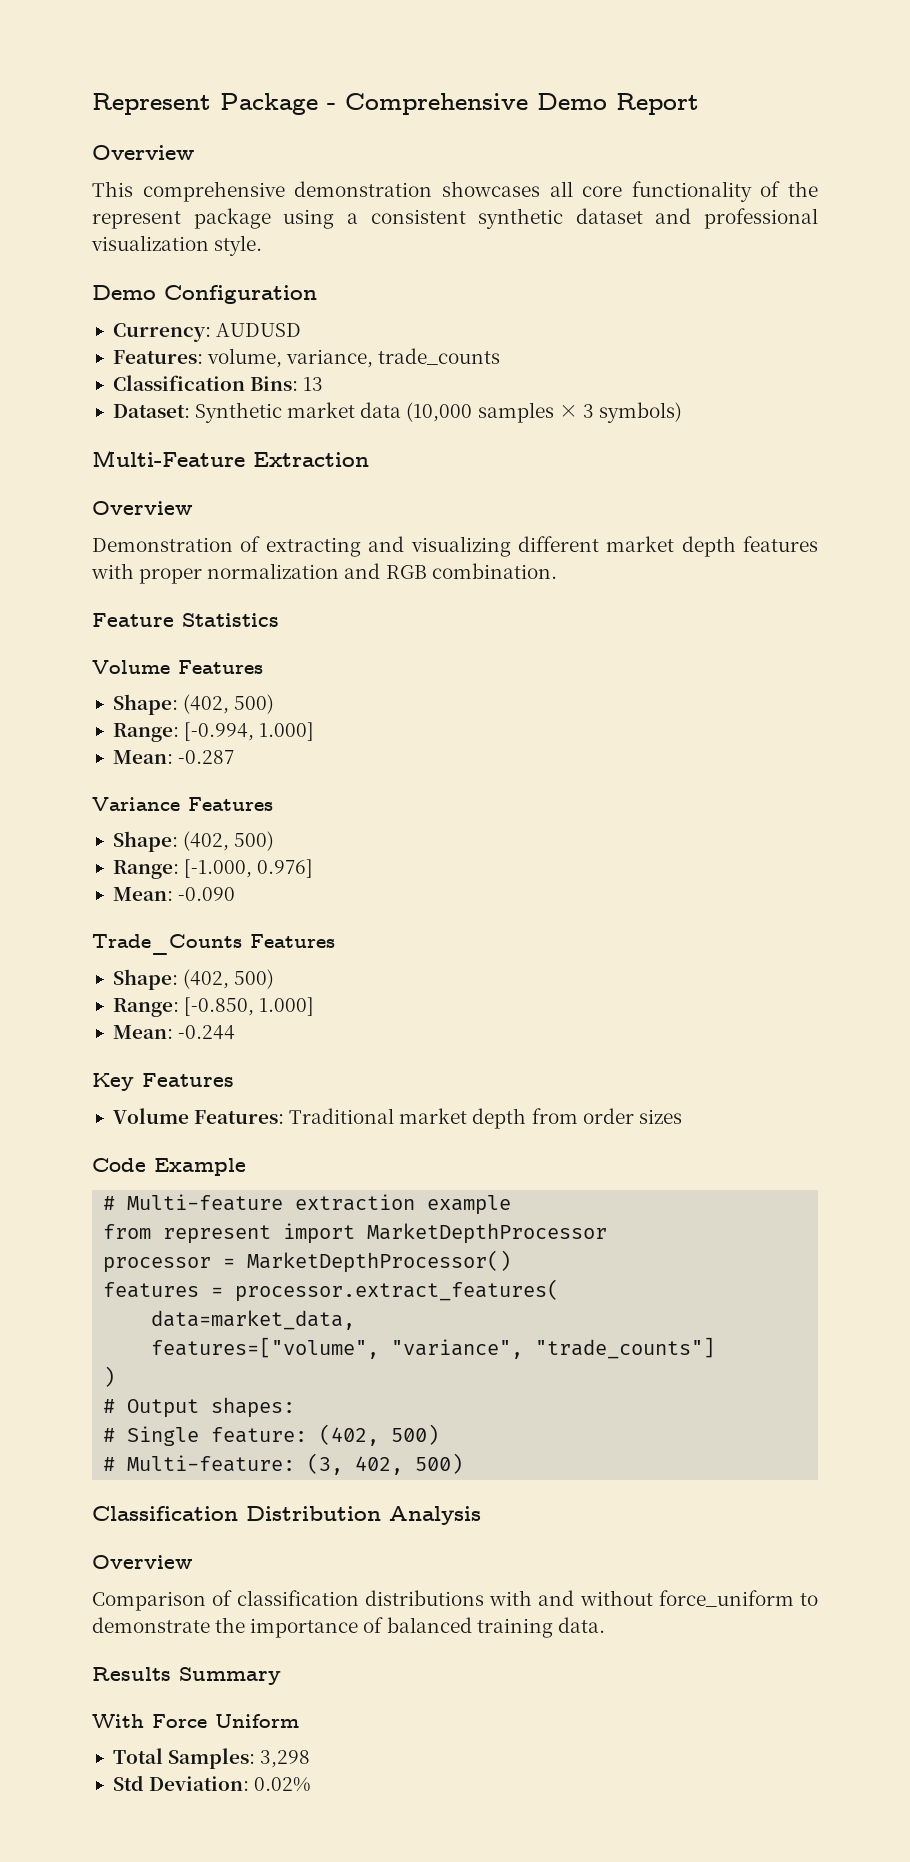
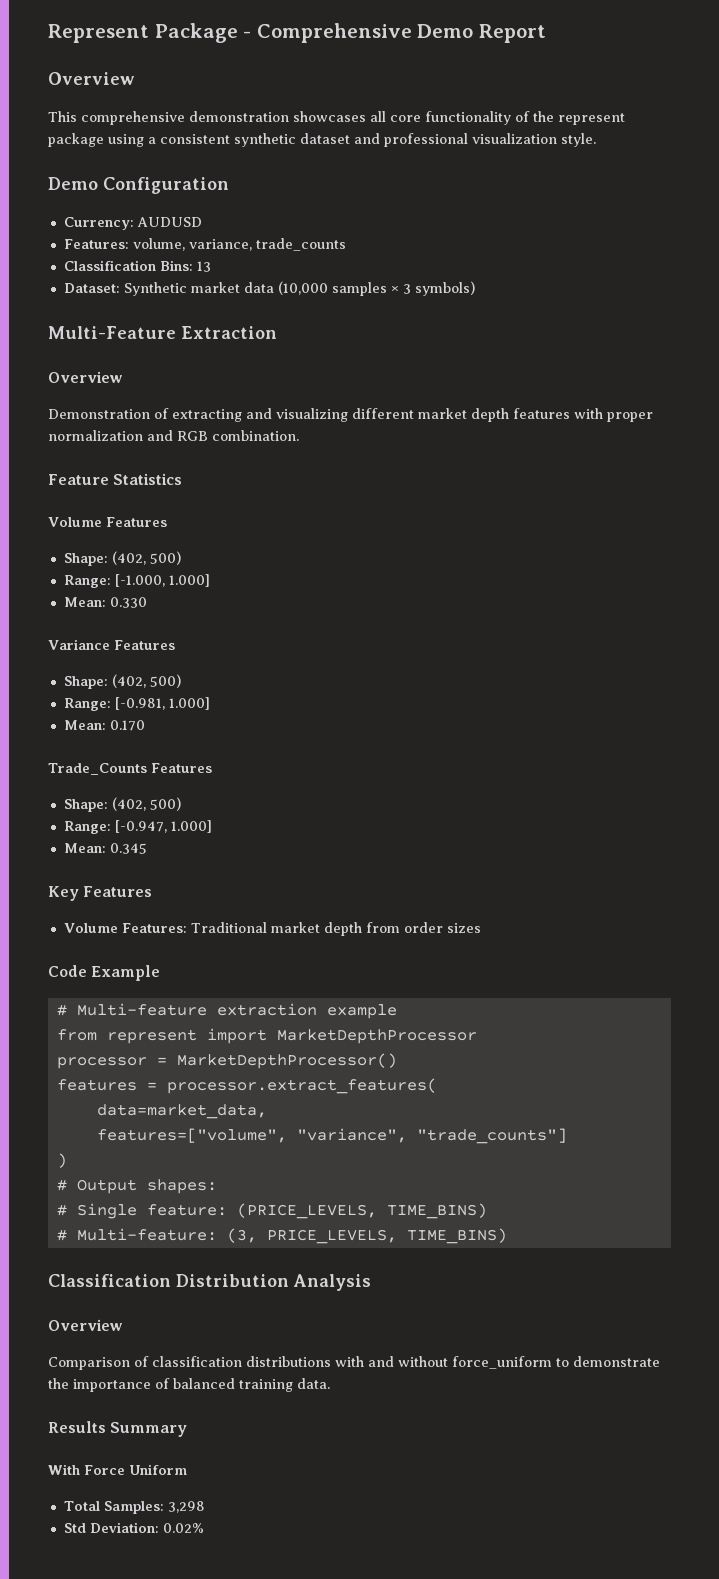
- Range: [-0.994, 1.000]
- Mean: -0.287
+ Range: [-1.000, 1.000]
+ Mean: 0.330
- Range: [-1.000, 0.976]
- Mean: -0.090
+ Range: [-0.981, 1.000]
+ Mean: 0.170
- Range: [-0.850, 1.000]
- Mean: -0.244
+ Range: [-0.947, 1.000]
+ Mean: 0.345
- # Single feature: (402, 500)
+ # Single feature: (PRICE_LEVELS, TIME_BINS)
- # Multi-feature: (3, 402, 500)
+ # Multi-feature: (3, PRICE_LEVELS, TIME_BINS)

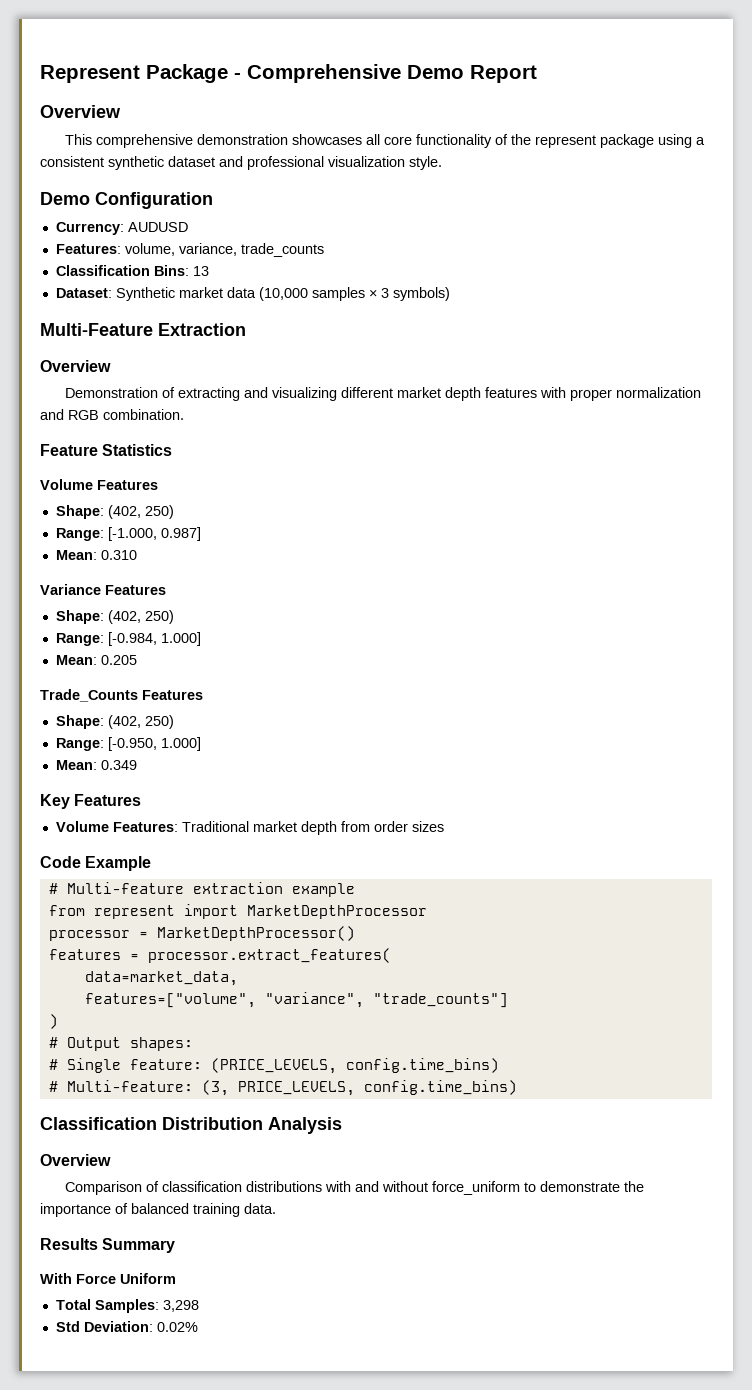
  Volume Features
- Shape: (402, 500)
+ Shape: (402, 250)
- Range: [-1.000, 1.000]
- Mean: 0.330
+ Range: [-1.000, 0.987]
+ Mean: 0.310
  Variance Features
- Shape: (402, 500)
- Range: [-0.981, 1.000]
- Mean: 0.170
+ Shape: (402, 250)
+ Range: [-0.984, 1.000]
+ Mean: 0.205
  Trade_Counts Features
- Shape: (402, 500)
- Range: [-0.947, 1.000]
- Mean: 0.345
+ Shape: (402, 250)
+ Range: [-0.950, 1.000]
+ Mean: 0.349
- # Single feature: (PRICE_LEVELS, TIME_BINS)
+ # Single feature: (PRICE_LEVELS, config.time_bins)
- # Multi-feature: (3, PRICE_LEVELS, TIME_BINS)
+ # Multi-feature: (3, PRICE_LEVELS, config.time_bins)

